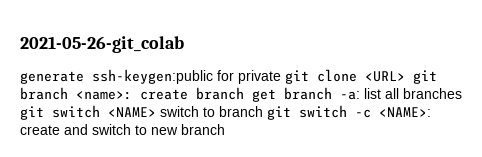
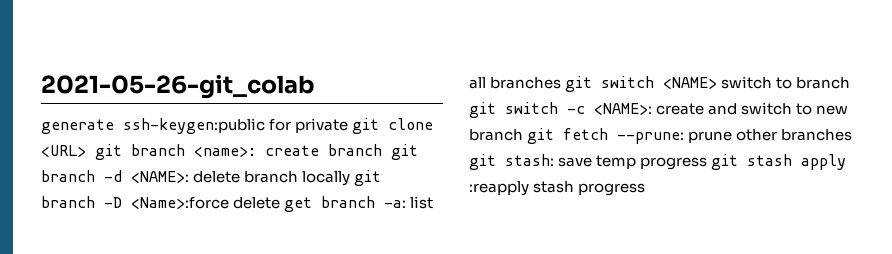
- generate ssh-keygen:public for private git clone <URL> git branch <name>: create branch get branch -a: list all branches git switch <NAME> switch to branch git switch -c <NAME>: create and switch to new branch
+ generate ssh-keygen:public for private git clone <URL> git branch <name>: create branch git branch -d <NAME>: delete branch locally git branch -D <Name>:force delete get branch -a: list all branches git switch <NAME> switch to branch git switch -c <NAME>: create and switch to new branch git fetch --prune: prune other branches git stash: save temp progress git stash apply :reapply stash progress

